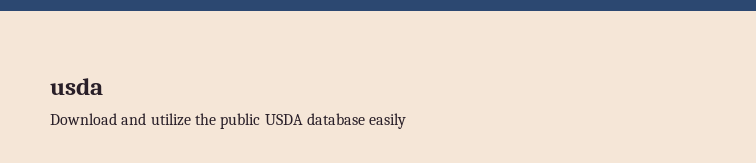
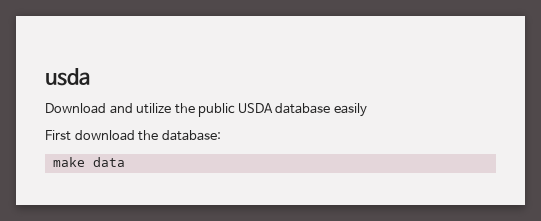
+ First download the database:
+ make data

